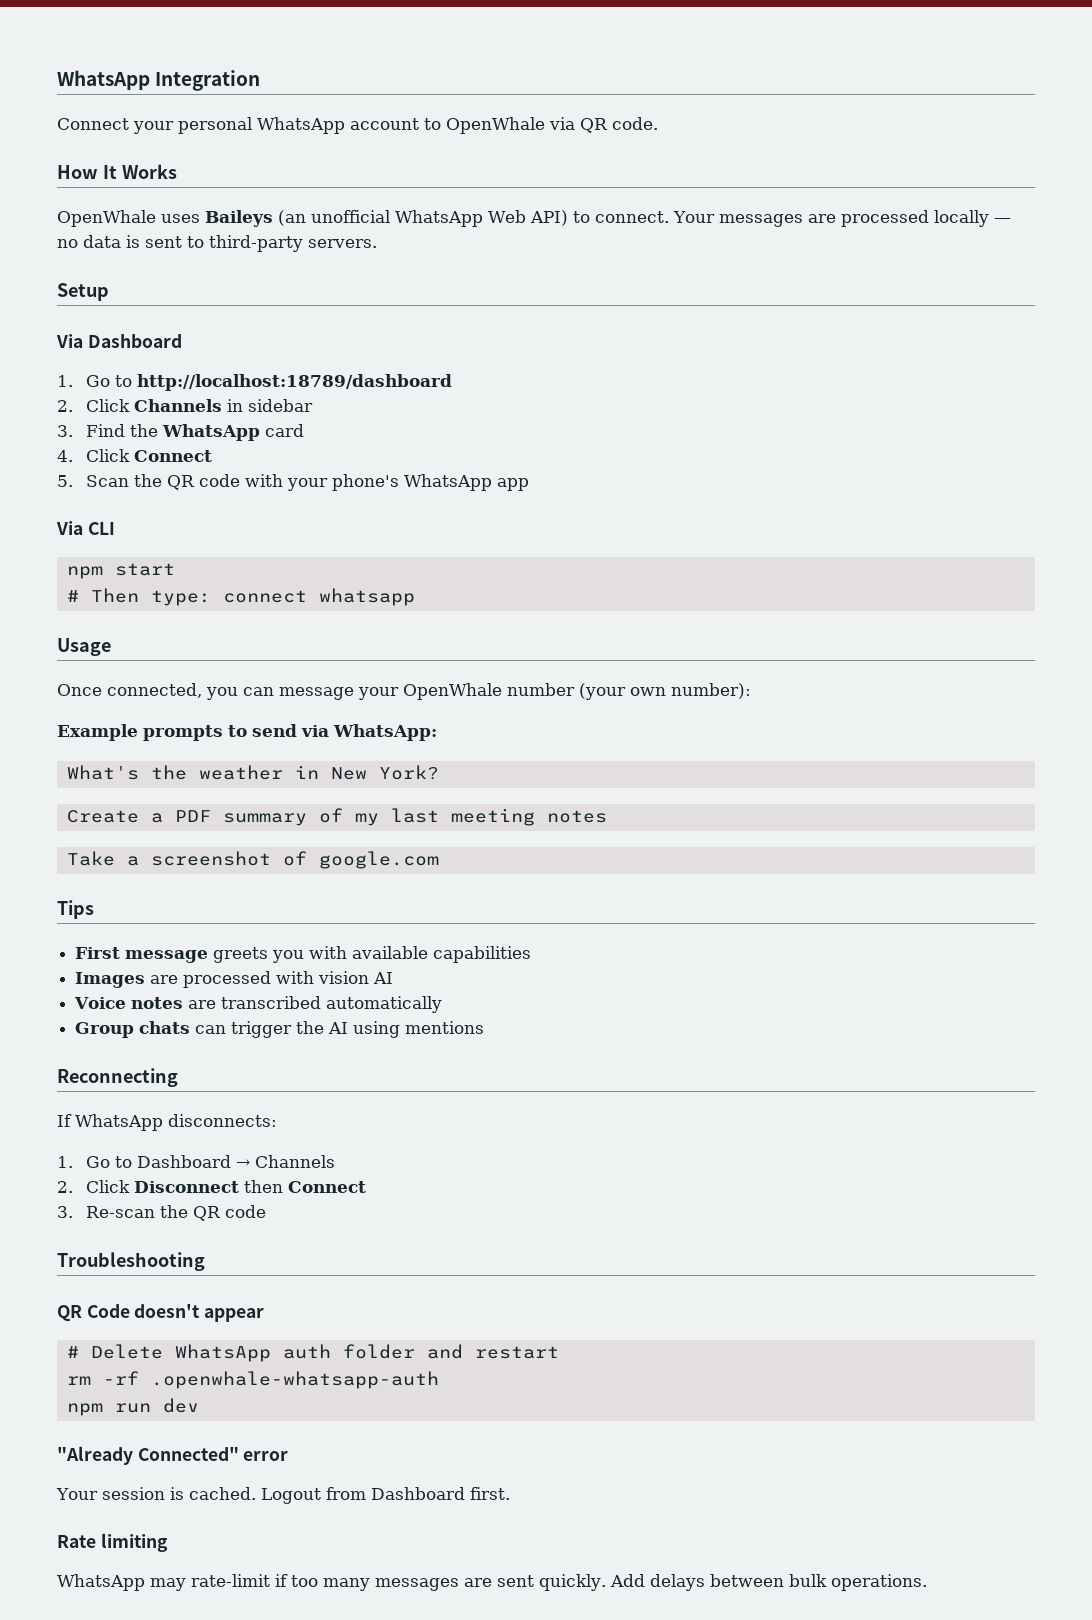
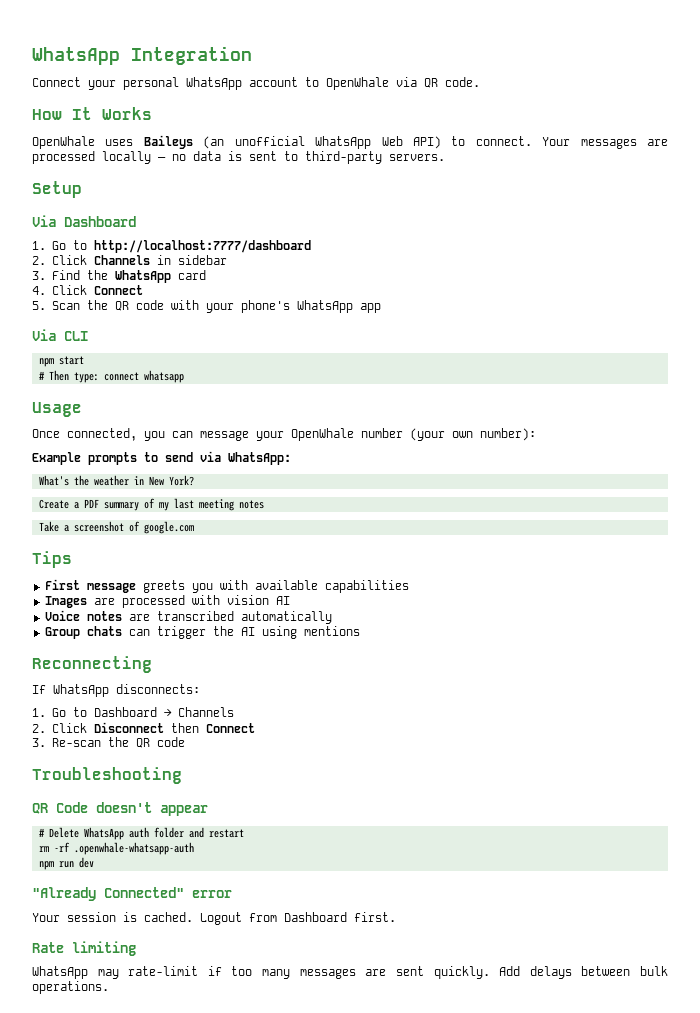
- 1. Go to http://localhost:18789/dashboard
+ 1. Go to http://localhost:7777/dashboard

